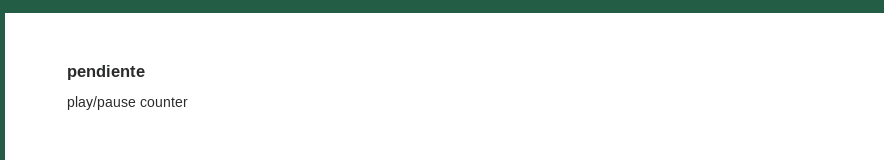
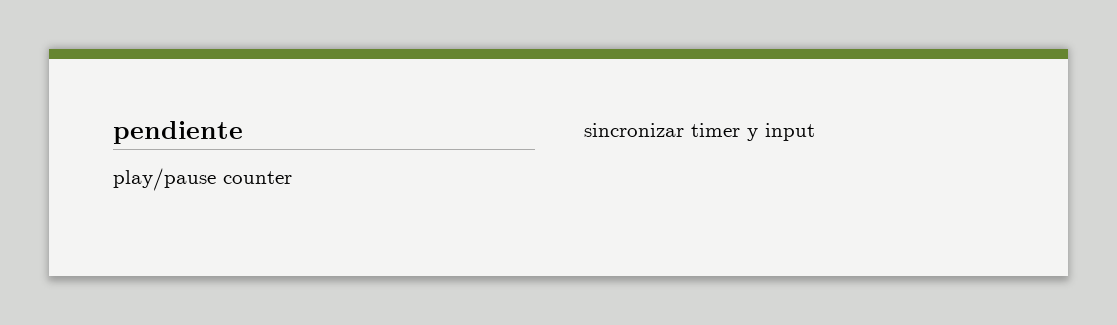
+ sincronizar timer y input

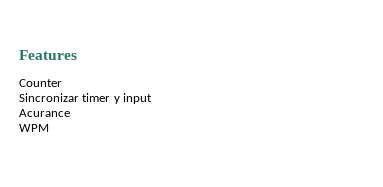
- pendiente
- play/pause counter
- sincronizar timer y input
+ Features
+ Counter
+ Sincronizar timer y input
+ Acurance
+ WPM

